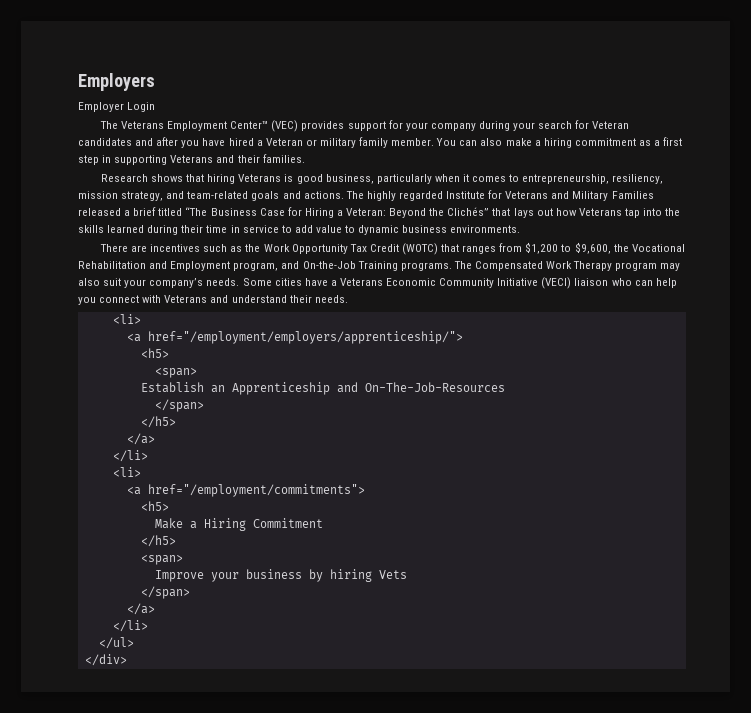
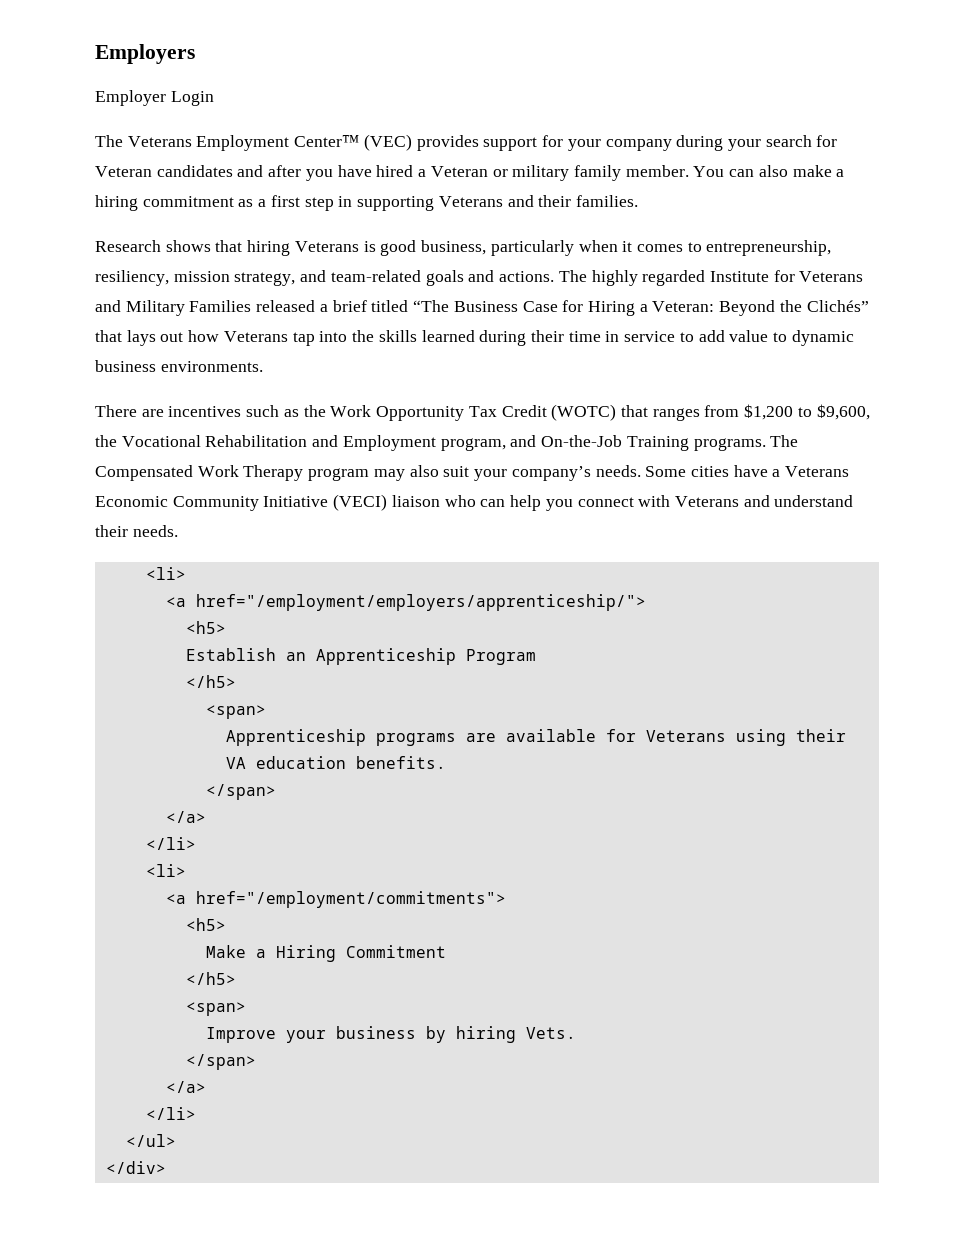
  <a href="/employment/employers/apprenticeship/">
  <h5>
- <span>
- Establish an Apprenticeship and On-The-Job-Resources
+ Establish an Apprenticeship Program
+ </h5>
+ <span>
+ Apprenticeship programs are available for Veterans using their VA education benefits.
  </span>
- </h5>
- Improve your business by hiring Vets
+ Improve your business by hiring Vets.

